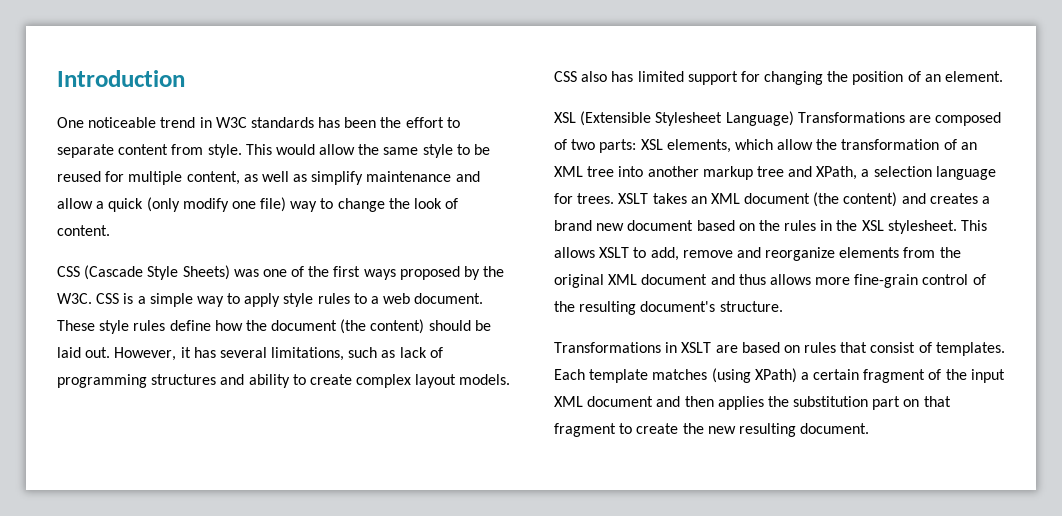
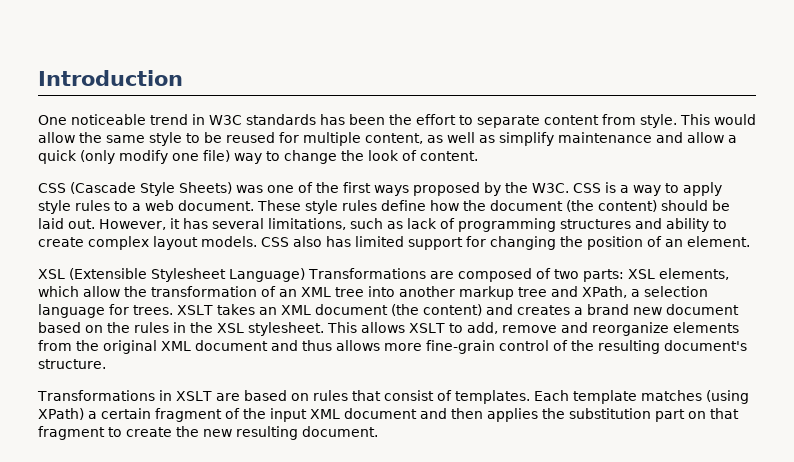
- CSS (Cascade Style Sheets) was one of the first ways proposed by the W3C. CSS is a simple way to apply style rules to a web document.
+ CSS (Cascade Style Sheets) was one of the first ways proposed by the W3C. CSS is a way to apply style rules to a web document.

